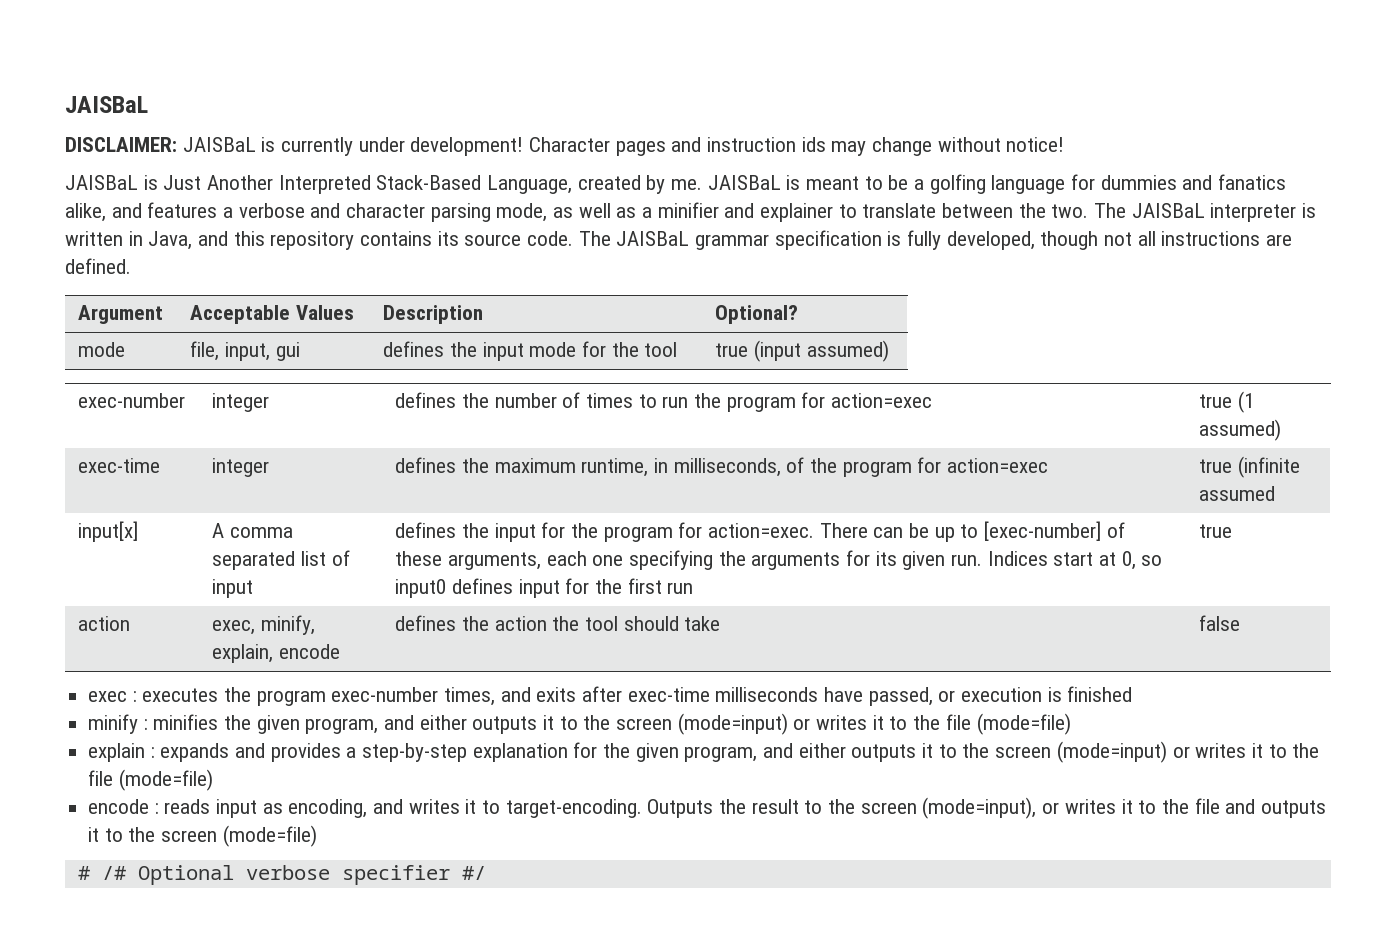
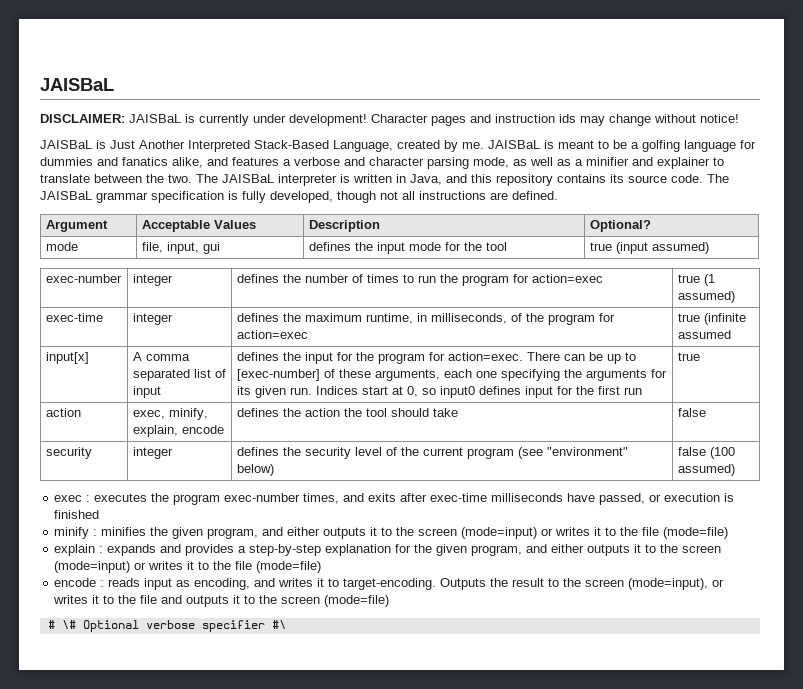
+ security | integer | defines the security level of the current program (see "environment" below) | false (100 assumed)
- # /# Optional verbose specifier #/
+ # \# Optional verbose specifier #\

